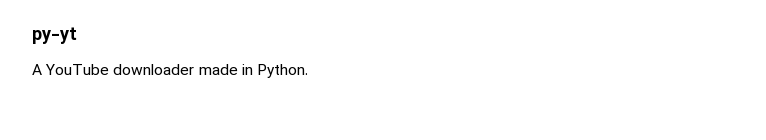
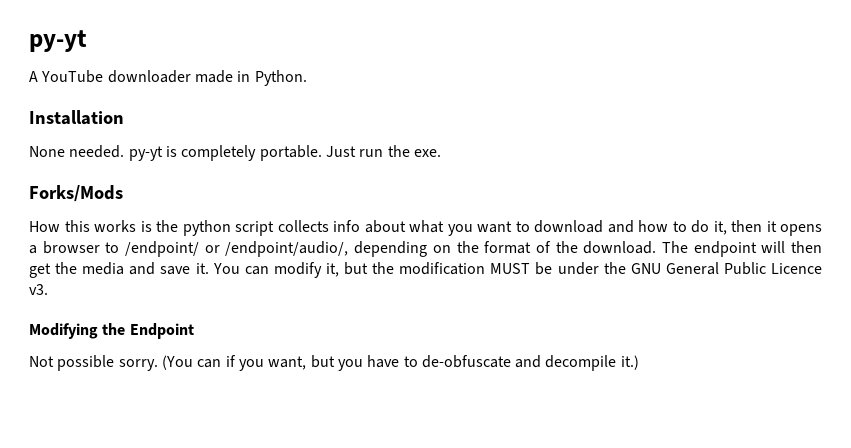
+ Installation
+ None needed. py-yt is completely portable. Just run the exe.
+ Forks/Mods
+ How this works is the python script collects info about what you want to download and how to do it, then it opens a browser to /endpoint/ or /endpoint/audio/, depending on the format of the download. The endpoint will then get the media and save it. You can modify it, but the modification MUST be under the GNU General Public Licence v3.
+ Modifying the Endpoint
+ Not possible sorry. (You can if you want, but you have to de-obfuscate and decompile it.)

